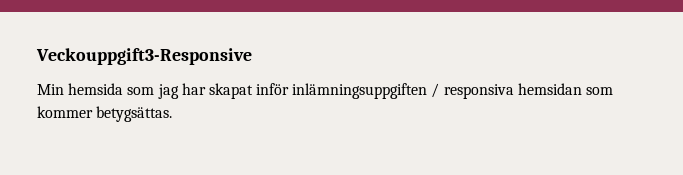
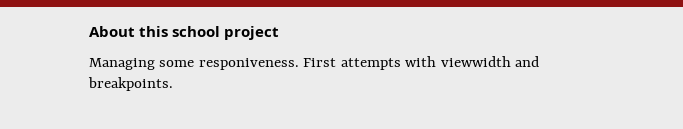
- Veckouppgift3-Responsive
- Min hemsida som jag har skapat inför inlämningsuppgiften / responsiva hemsidan som kommer betygsättas.
+ About this school project
+ Managing some responiveness. First attempts with viewwidth and breakpoints.

